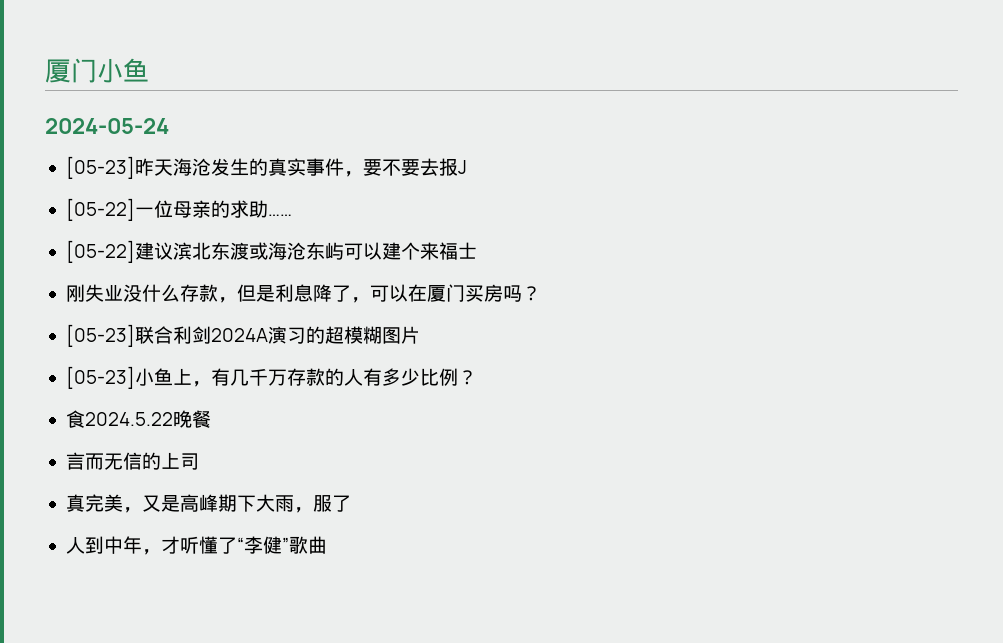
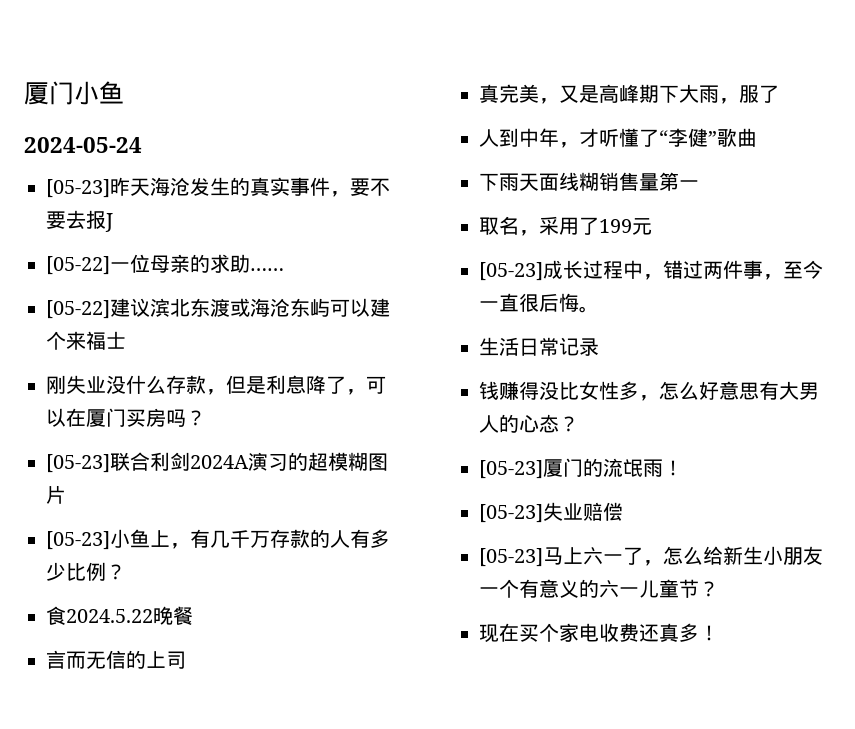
+ 下雨天面线糊销售量第一
+ 取名，采用了199元
+ [05-23]成长过程中，错过两件事，至今一直很后悔。
+ 生活日常记录
+ 钱赚得没比女性多，怎么好意思有大男人的心态？
+ [05-23]厦门的流氓雨！
+ [05-23]失业赔偿
+ [05-23]马上六一了，怎么给新生小朋友一个有意义的六一儿童节？
+ 现在买个家电收费还真多！

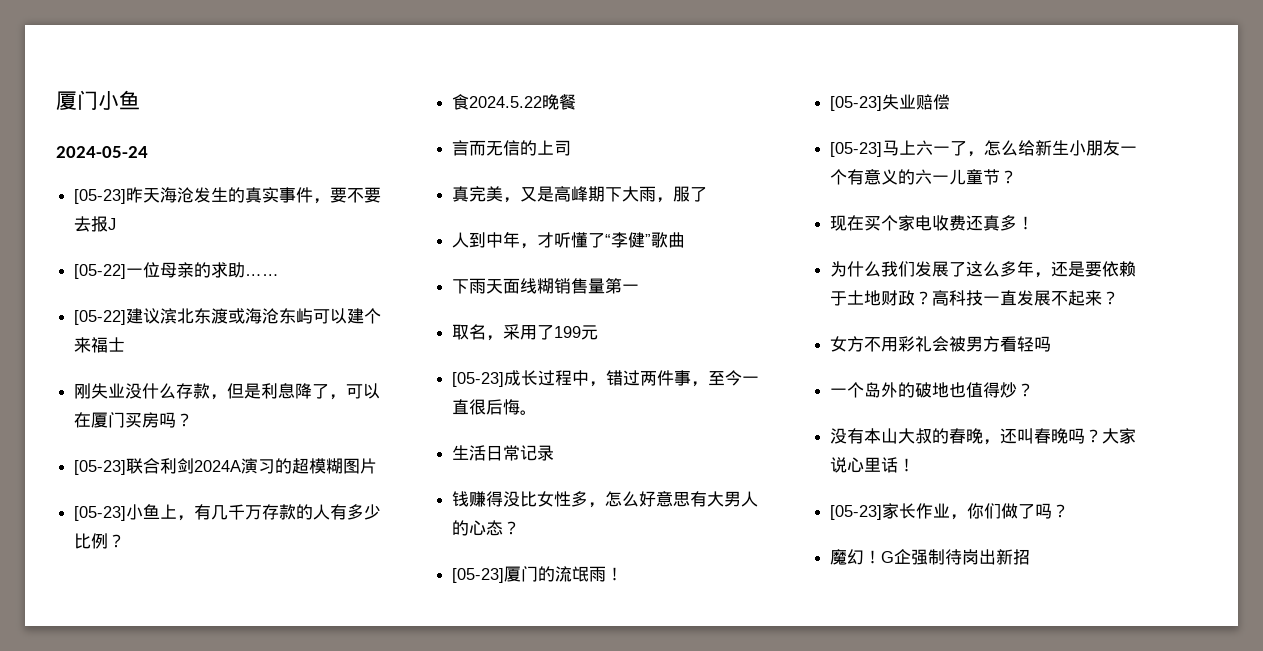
+ 为什么我们发展了这么多年，还是要依赖于土地财政？高科技一直发展不起来？
+ 女方不用彩礼会被男方看轻吗
+ 一个岛外的破地也值得炒？
+ 没有本山大叔的春晚，还叫春晚吗？大家说心里话！
+ [05-23]家长作业，你们做了吗？
+ 魔幻！G企强制待岗出新招

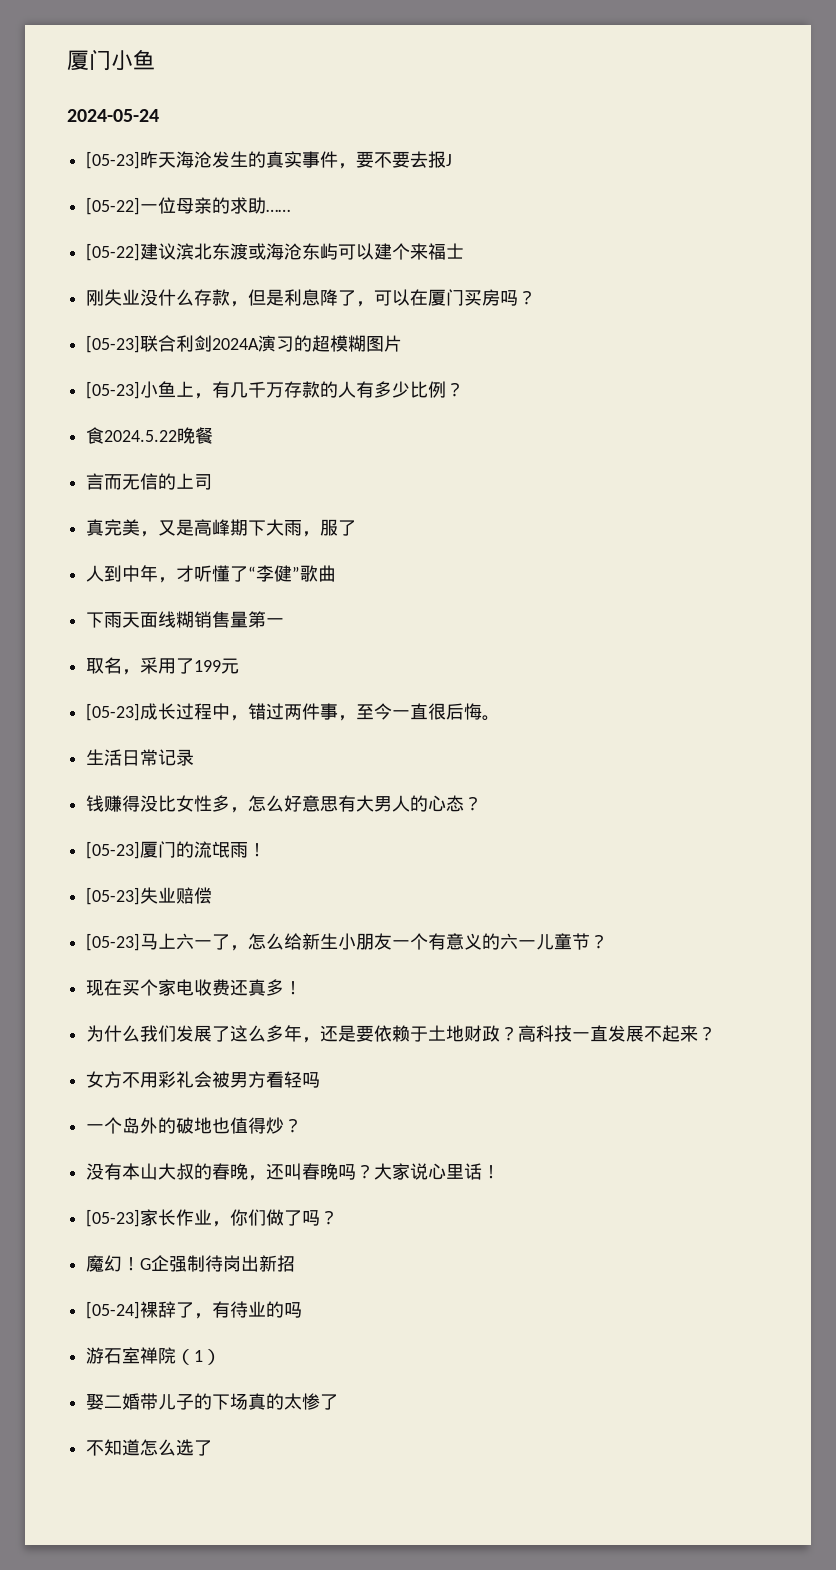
+ [05-24]裸辞了，有待业的吗
+ 游石室禅院（1）
+ 娶二婚带儿子的下场真的太惨了
+ 不知道怎么选了

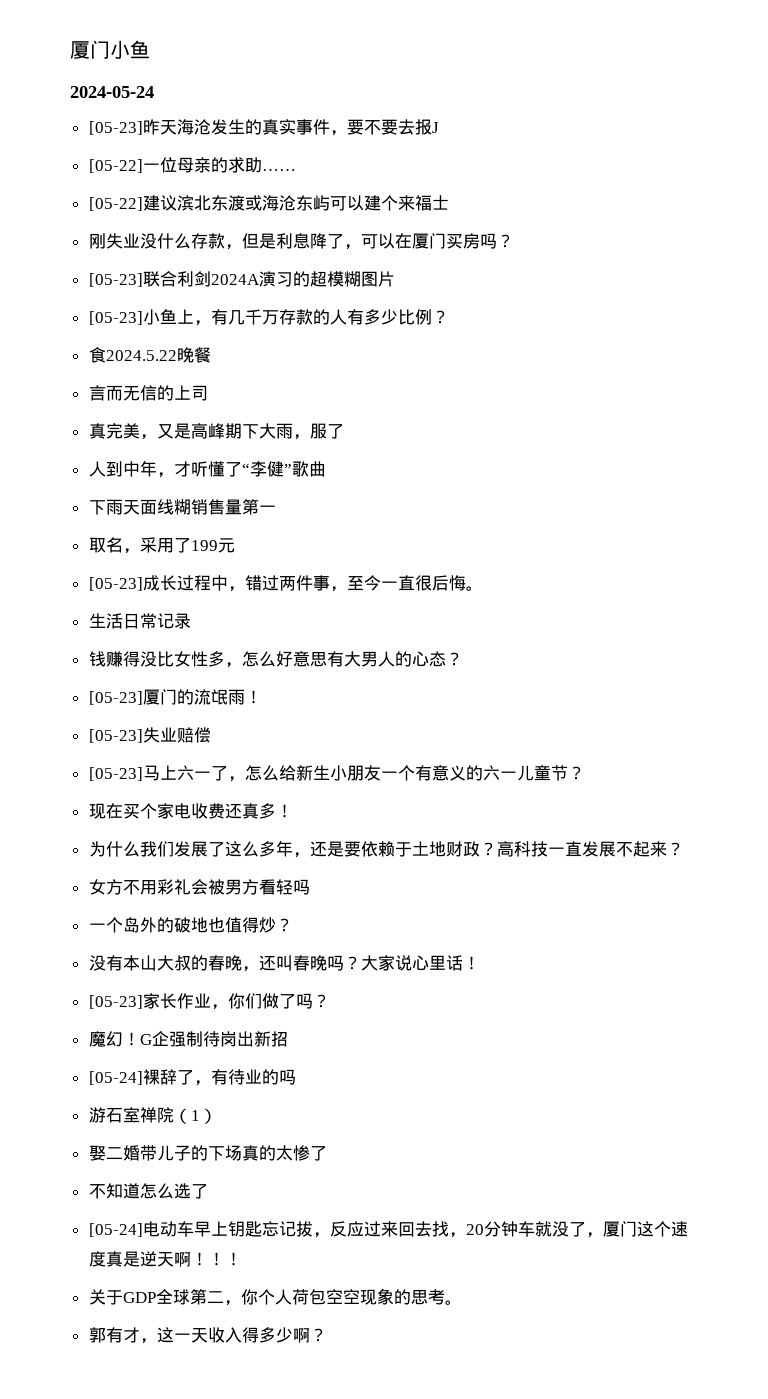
+ [05-24]电动车早上钥匙忘记拔，反应过来回去找，20分钟车就没了，厦门这个速度真是逆天啊！！！
+ 关于GDP全球第二，你个人荷包空空现象的思考。
+ 郭有才，这一天收入得多少啊？

